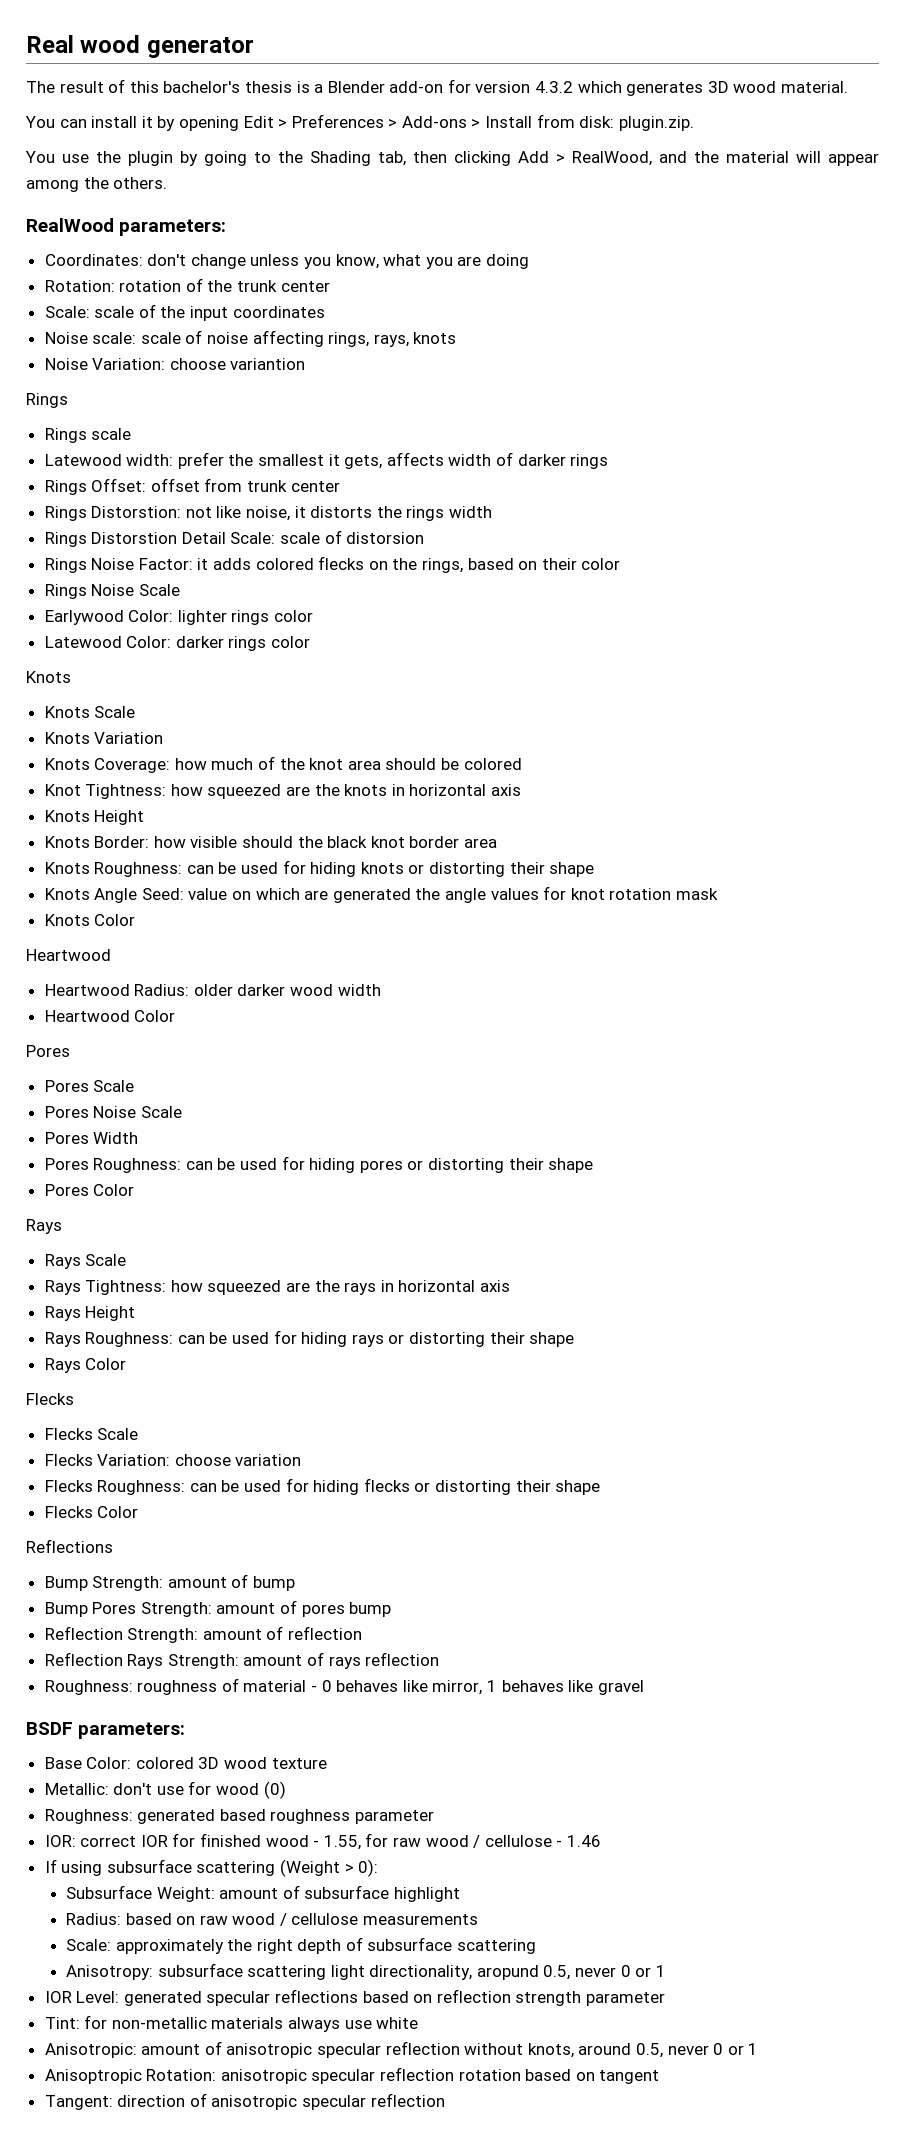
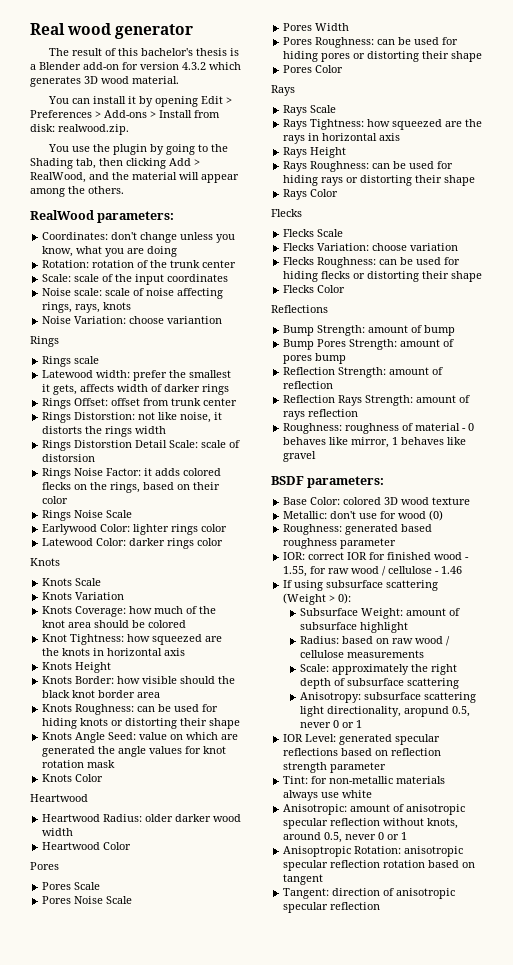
- You can install it by opening Edit > Preferences > Add-ons > Install from disk: plugin.zip.
+ You can install it by opening Edit > Preferences > Add-ons > Install from disk: realwood.zip.

